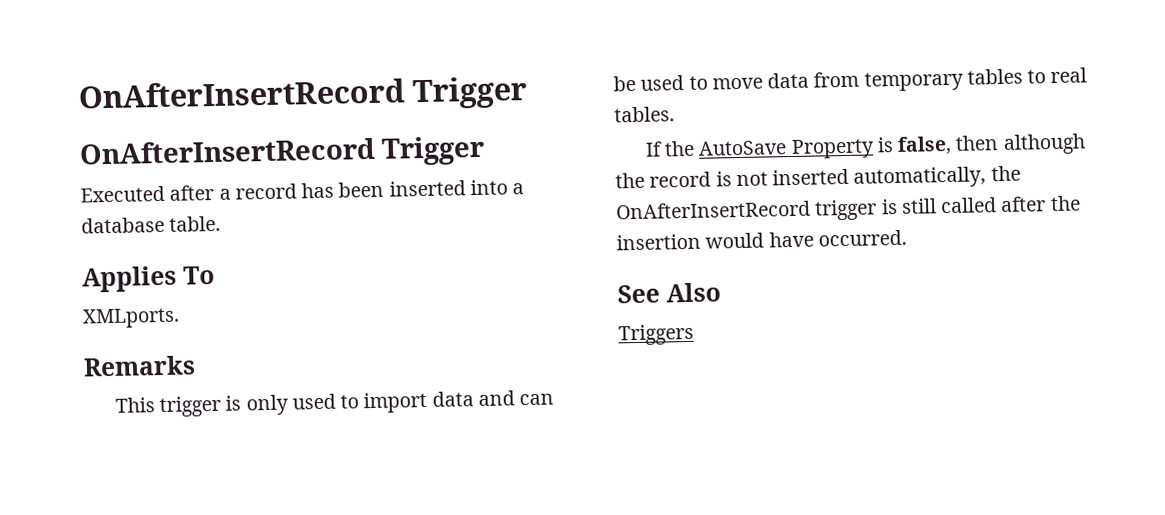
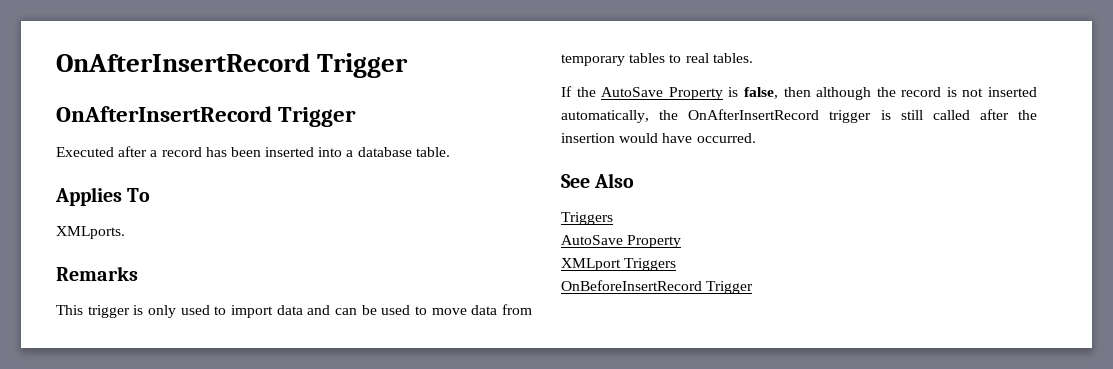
  See Also
  Triggers
+ AutoSave Property
+ XMLport Triggers
+ OnBeforeInsertRecord Trigger

